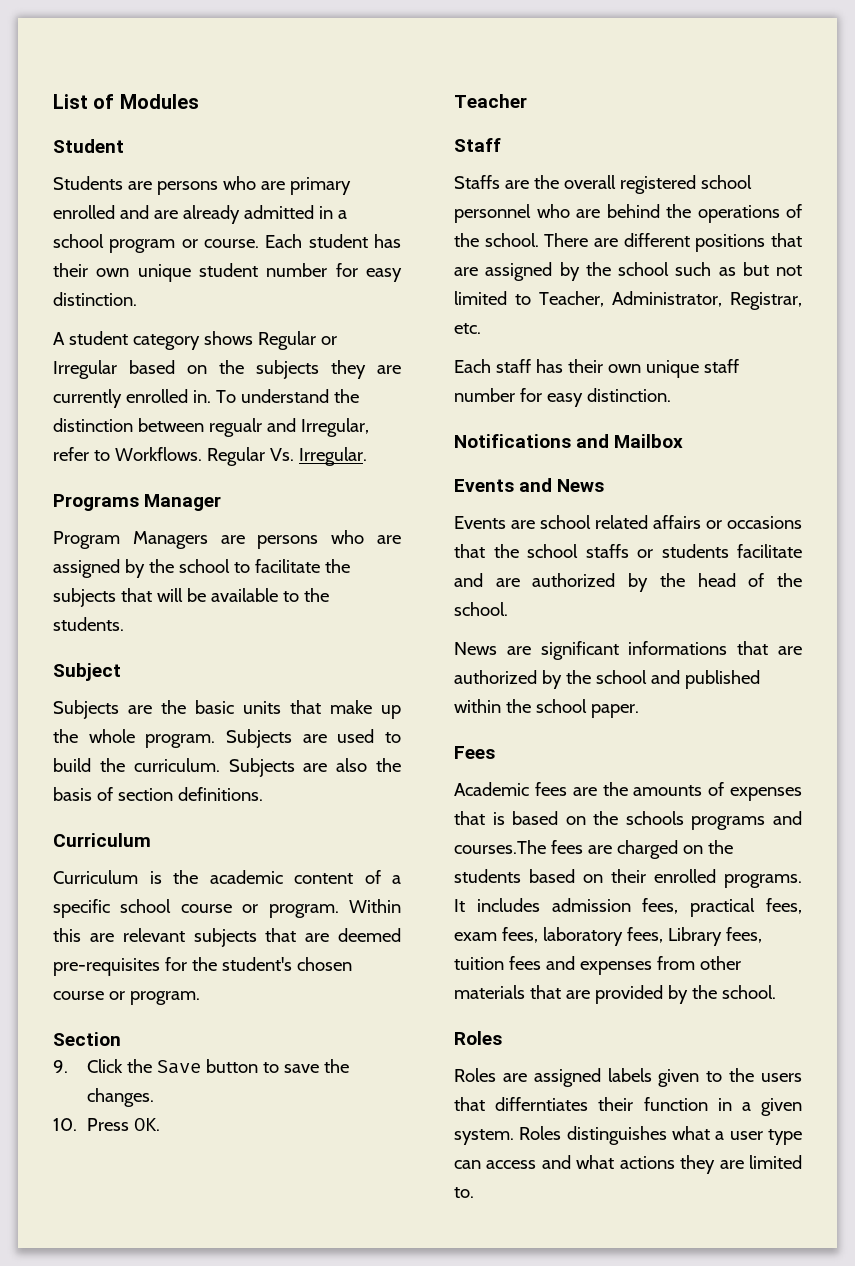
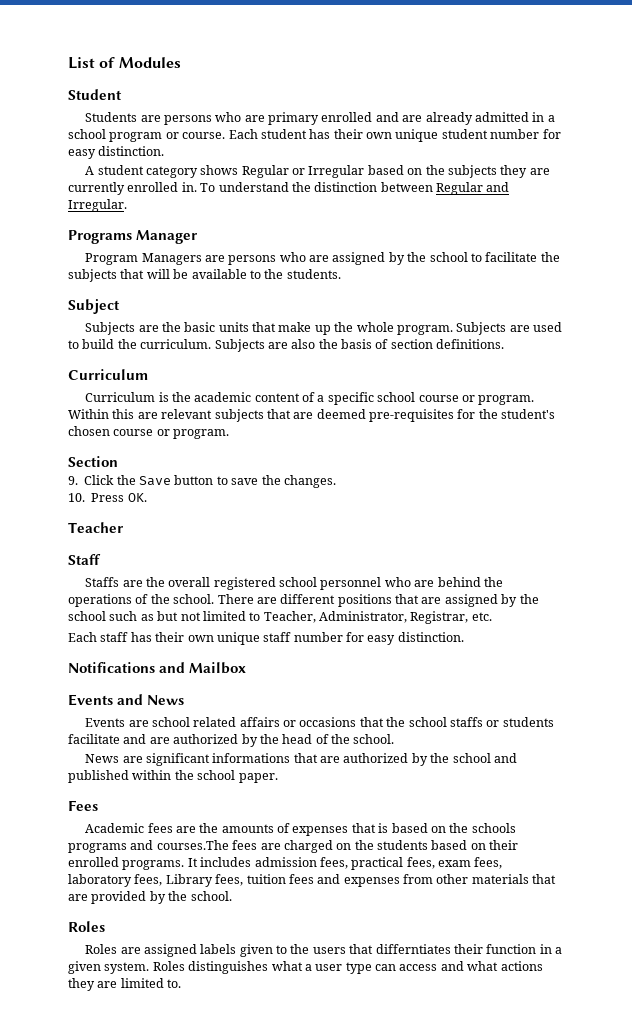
- To understand the distinction between regualr and Irregular, refer to Workflows. Regular Vs. Irregular.
+ To understand the distinction between Regular and Irregular.

